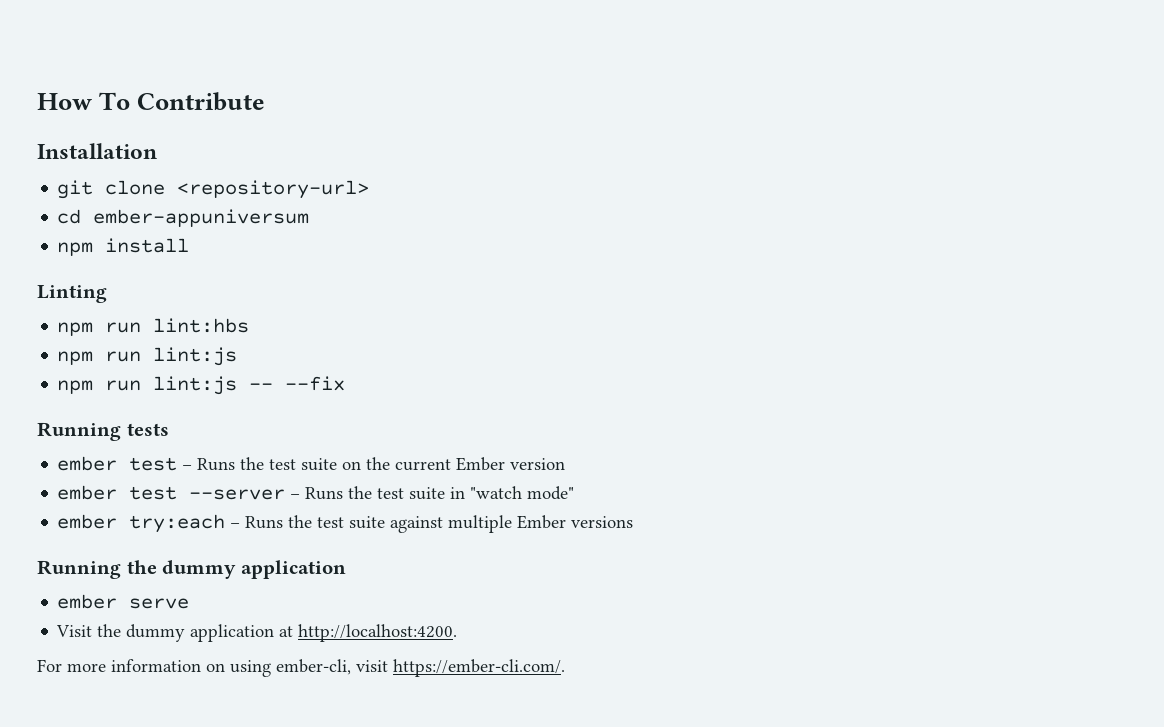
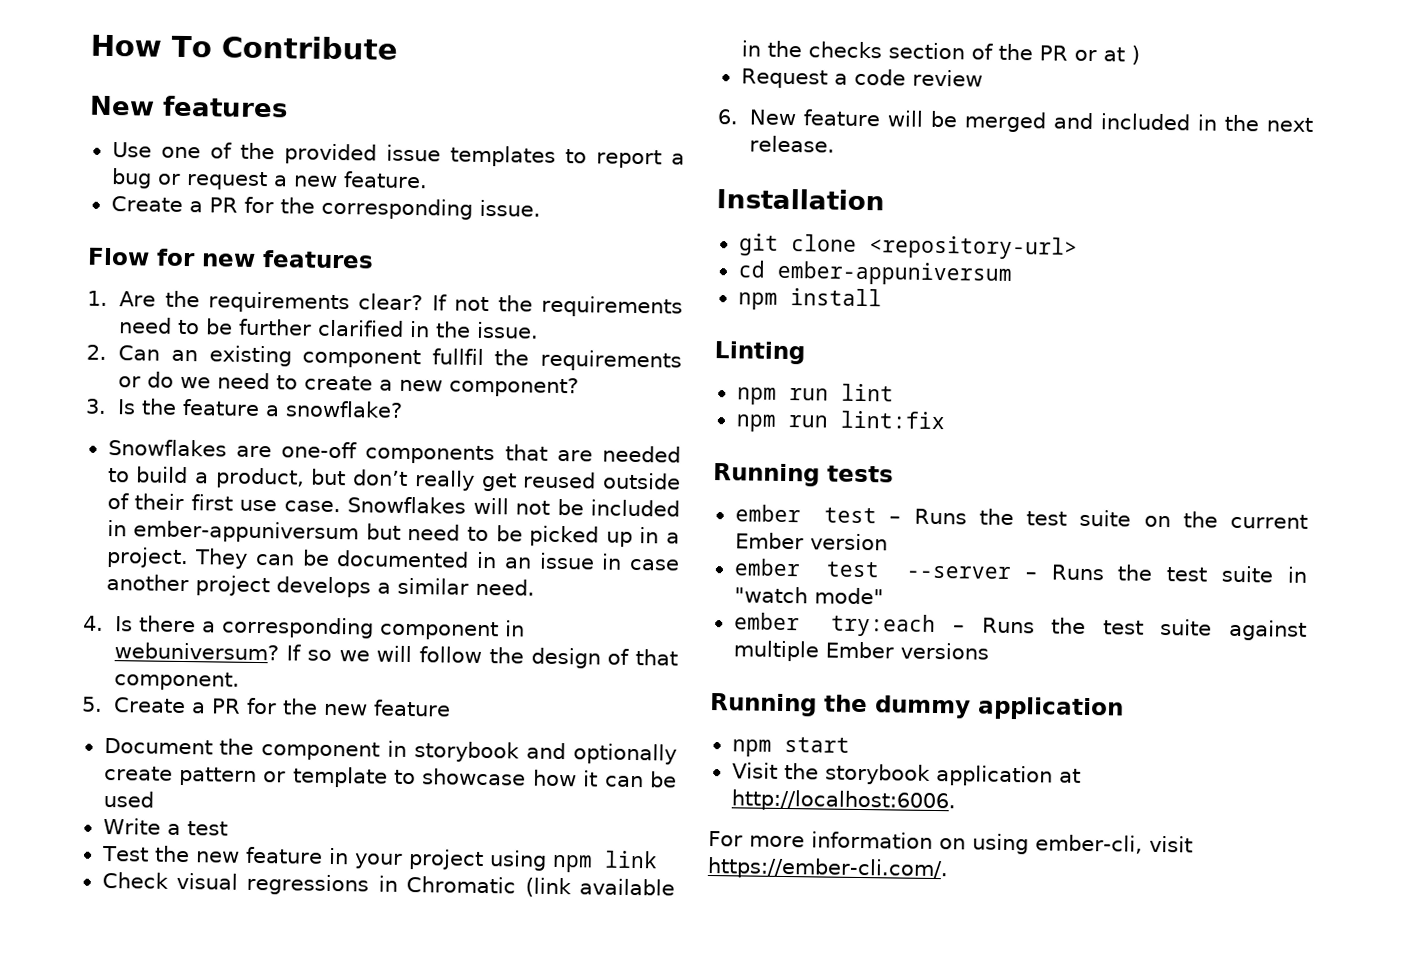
+ New features
+ Use one of the provided issue templates to report a bug or request a new feature.
+ Create a PR for the corresponding issue.
+ Flow for new features
+ 1. Are the requirements clear? If not the requirements need to be further clarified in the issue.
+ 2. Can an existing component fullfil the requirements or do we need to create a new component?
+ 3. Is the feature a snowflake?
+ Snowflakes are one-off components that are needed to build a product, but don’t really get reused outside of their first use case. Snowflakes will not be included in ember-appuniversum but need to be picked up in a project. They can be documented in an issue in case another project develops a similar need.
+ 4. Is there a corresponding component in webuniversum? If so we will follow the design of that component.
+ 5. Create a PR for the new feature
+ Document the component in storybook and optionally create pattern or template to showcase how it can be used
+ Write a test
+ Test the new feature in your project using npm link
+ Check visual regressions in Chromatic (link available in the checks section of the PR or at )
+ Request a code review
+ 6. New feature will be merged and included in the next release.
- npm run lint:hbs
- npm run lint:js
- npm run lint:js -- --fix
+ npm run lint
+ npm run lint:fix
- ember serve
+ npm start
- Visit the dummy application at http://localhost:4200.
+ Visit the storybook application at http://localhost:6006.

